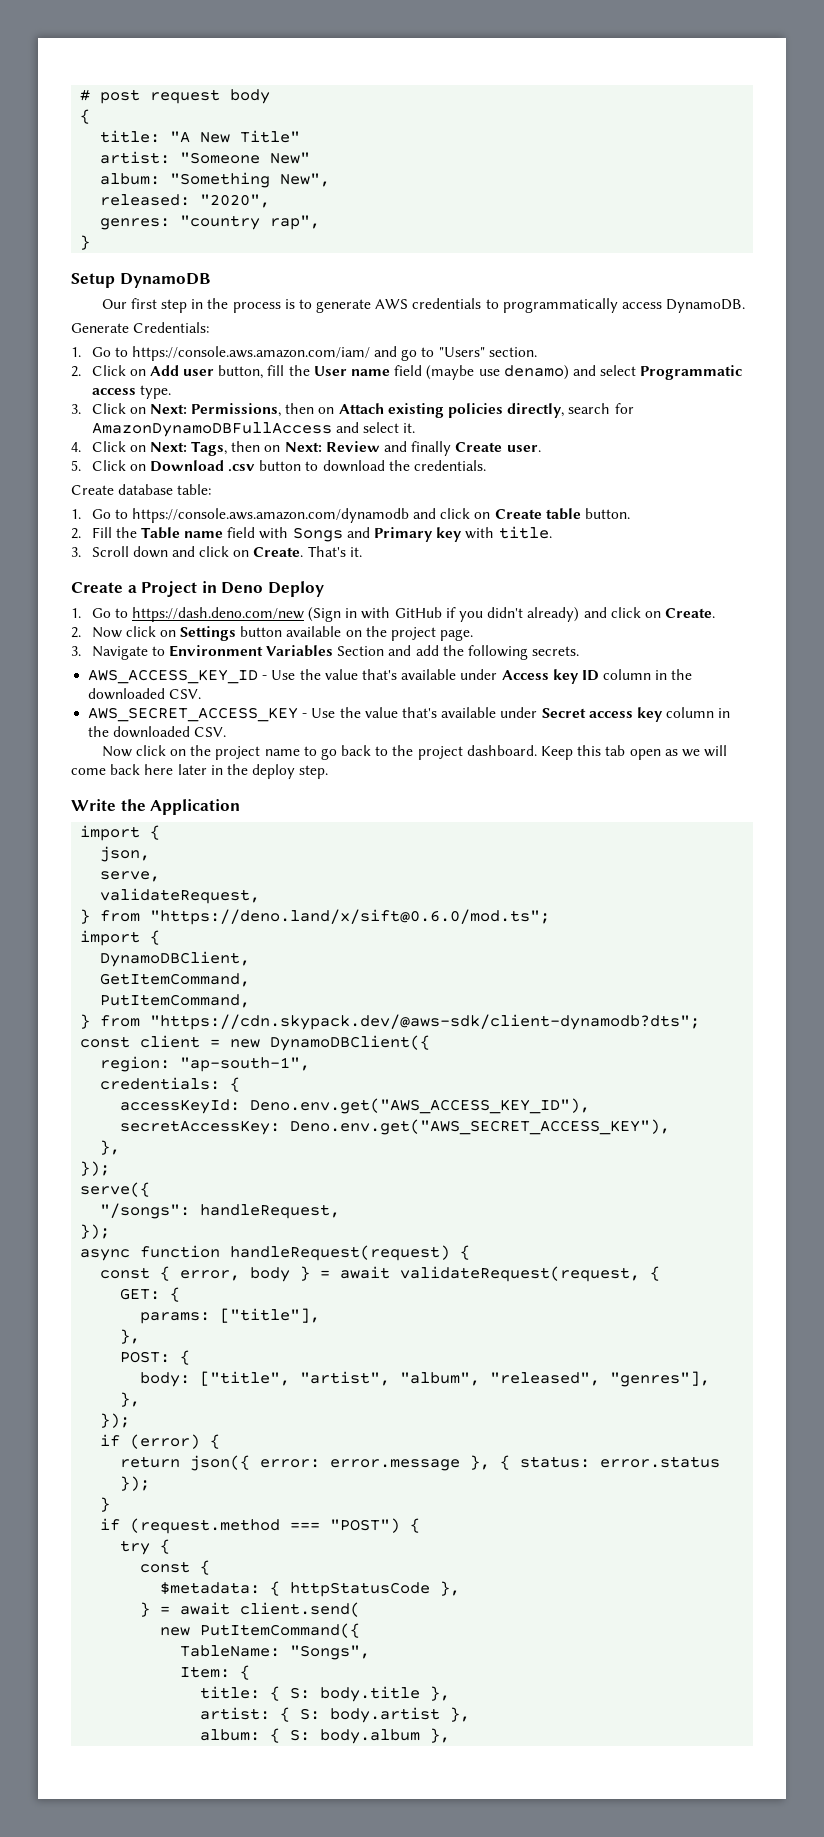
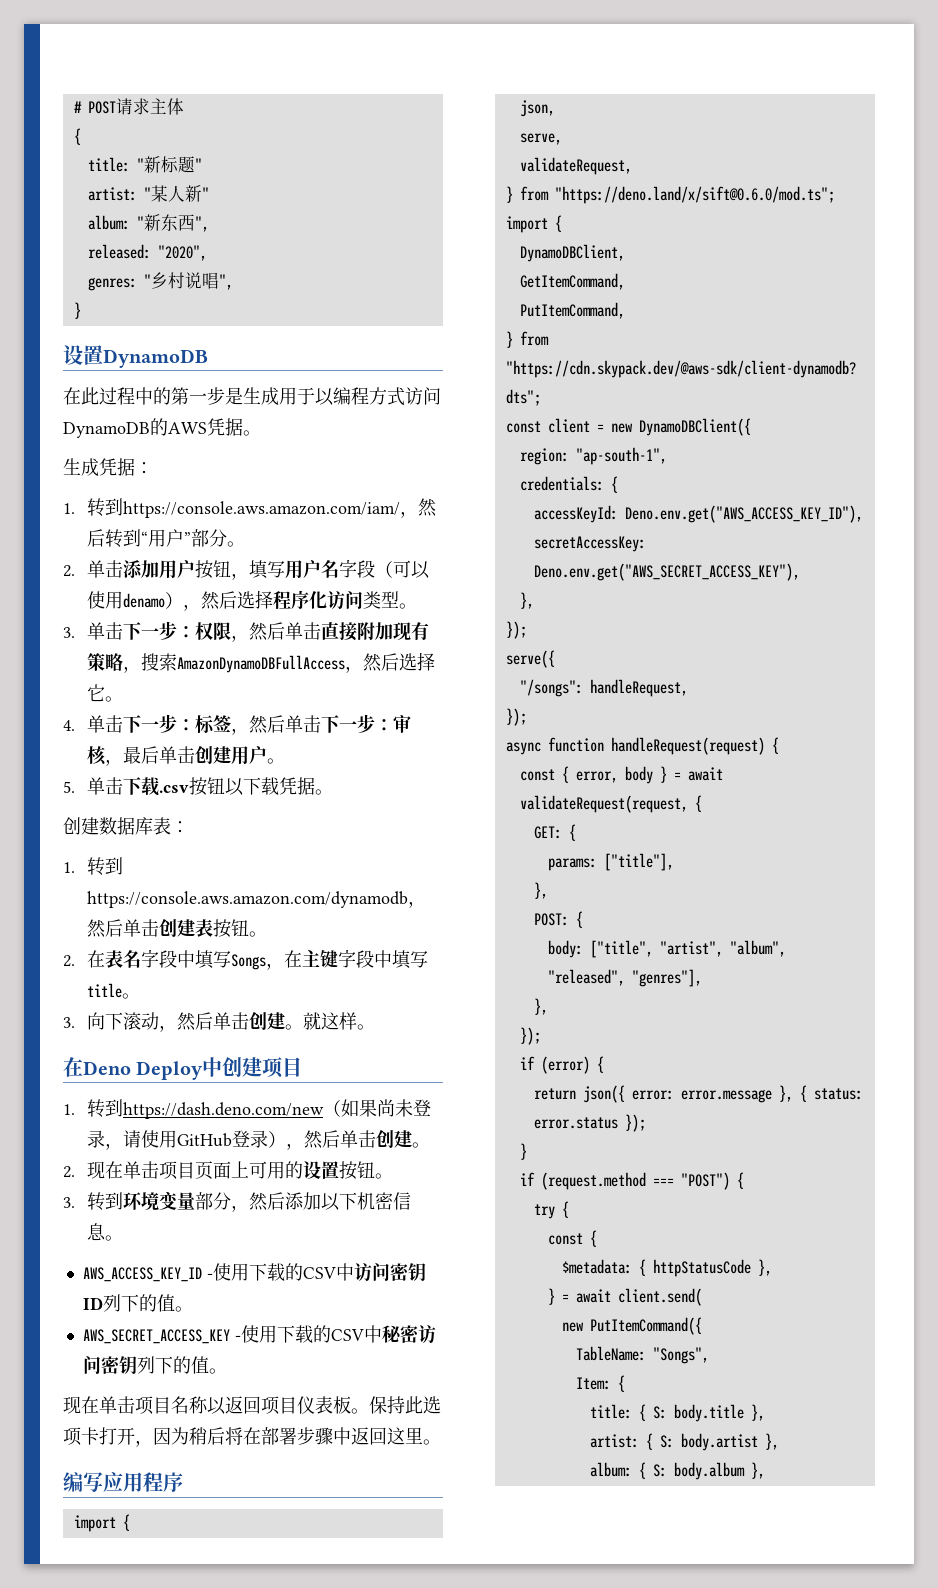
- # post request body
+ # POST请求主体
  {
- title: "A New Title"
- artist: "Someone New"
- album: "Something New",
+ title: "新标题"
+ artist: "某人新"
+ album: "新东西",
- genres: "country rap",
+ genres: "乡村说唱",
  }
- Setup DynamoDB
+ 设置DynamoDB
- Our first step in the process is to generate AWS credentials to programmatically access DynamoDB.
- Generate Credentials:
- 1. Go to https://console.aws.amazon.com/iam/ and go to "Users" section.
- 2. Click on Add user button, fill the User name field (maybe use denamo) and select Programmatic access type.
- 3. Click on Next: Permissions, then on Attach existing policies directly, search for AmazonDynamoDBFullAccess and select it.
- 4. Click on Next: Tags, then on Next: Review and finally Create user.
- 5. Click on Download .csv button to download the credentials.
- Create database table:
- 1. Go to https://console.aws.amazon.com/dynamodb and click on Create table button.
- 2. Fill the Table name field with Songs and Primary key with title.
- 3. Scroll down and click on Create. That's it.
- Create a Project in Deno Deploy
- 1. Go to https://dash.deno.com/new (Sign in with GitHub if you didn't already) and click on Create.
- 2. Now click on Settings button available on the project page.
- 3. Navigate to Environment Variables Section and add the following secrets.
- AWS_ACCESS_KEY_ID - Use the value that's available under Access key ID column in the downloaded CSV.
- AWS_SECRET_ACCESS_KEY - Use the value that's available under Secret access key column in the downloaded CSV.
- Now click on the project name to go back to the project dashboard. Keep this tab open as we will come back here later in the deploy step.
- Write the Application
+ 在此过程中的第一步是生成用于以编程方式访问DynamoDB的AWS凭据。
+ 生成凭据：
+ 1.转到https://console.aws.amazon.com/iam/，然后转到“用户”部分。
+ 2.单击添加用户按钮，填写用户名字段（可以使用denamo），然后选择程序化访问类型。
+ 3.单击下一步：权限，然后单击直接附加现有策略，搜索AmazonDynamoDBFullAccess，然后选择它。
+ 4.单击下一步：标签，然后单击下一步：审核，最后单击创建用户。
+ 5.单击下载.csv按钮以下载凭据。
+ 创建数据库表：
+ 1.转到https://console.aws.amazon.com/dynamodb，然后单击创建表按钮。
+ 2.在表名字段中填写Songs，在主键字段中填写title。
+ 3.向下滚动，然后单击创建。就这样。
+ 在Deno Deploy中创建项目
+ 1.转到https://dash.deno.com/new（如果尚未登录，请使用GitHub登录），然后单击创建。
+ 2.现在单击项目页面上可用的设置按钮。
+ 3.转到环境变量部分，然后添加以下机密信息。
+ AWS_ACCESS_KEY_ID -使用下载的CSV中访问密钥ID列下的值。
+ AWS_SECRET_ACCESS_KEY -使用下载的CSV中秘密访问密钥列下的值。
+ 现在单击项目名称以返回项目仪表板。保持此选项卡打开，因为稍后将在部署步骤中返回这里。
+ 编写应用程序

